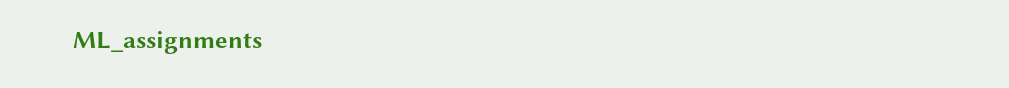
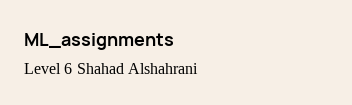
+ Level 6 Shahad Alshahrani

